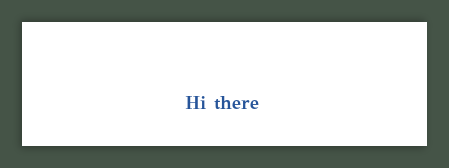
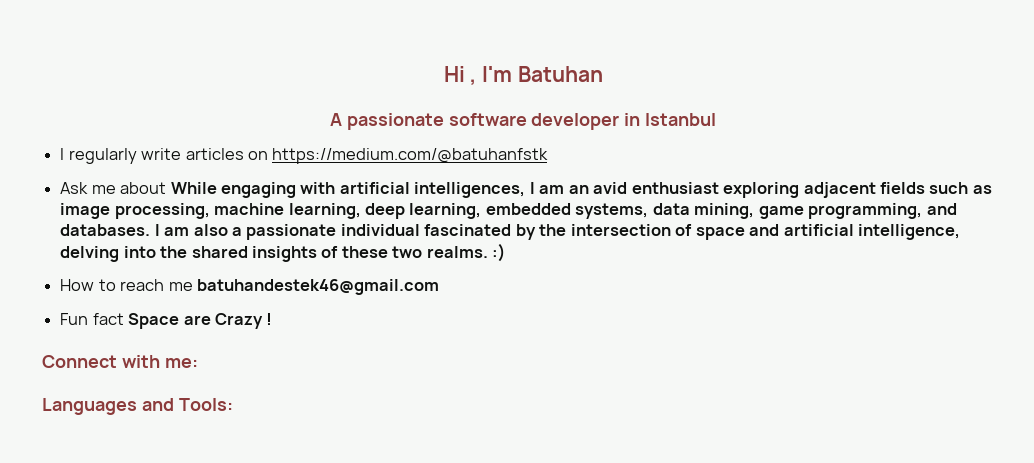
- Hi there
+ Hi , I'm Batuhan
+ A passionate software developer in Istanbul
+ I regularly write articles on https://medium.com/@batuhanfstk
+ Ask me about While engaging with artificial intelligences, I am an avid enthusiast exploring adjacent fields such as image processing, machine learning, deep learning, embedded systems, data mining, game programming, and databases. I am also a passionate individual fascinated by the intersection of space and artificial intelligence, delving into the shared insights of these two realms. :)
+ How to reach me batuhandestek46@gmail.com
+ Fun fact Space are Crazy !
+ Connect with me:
+ Languages and Tools:

